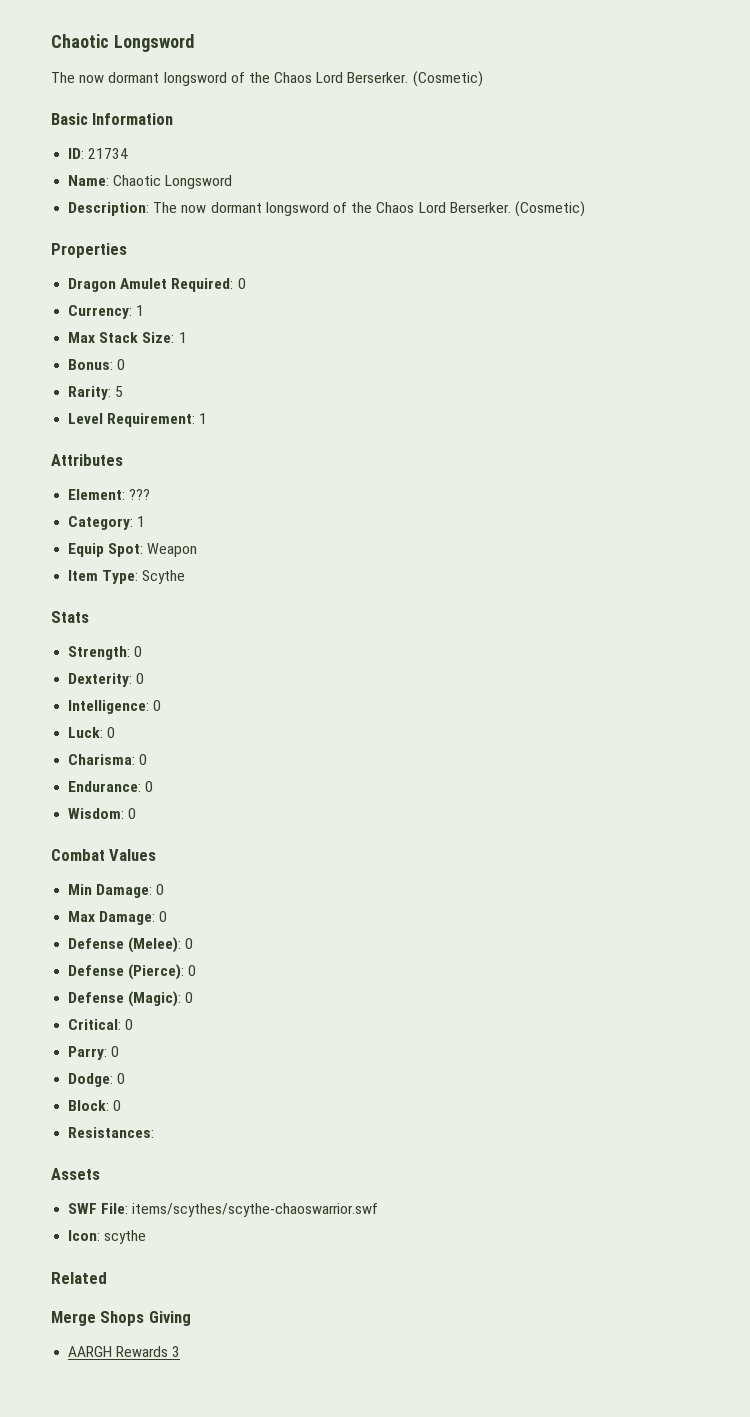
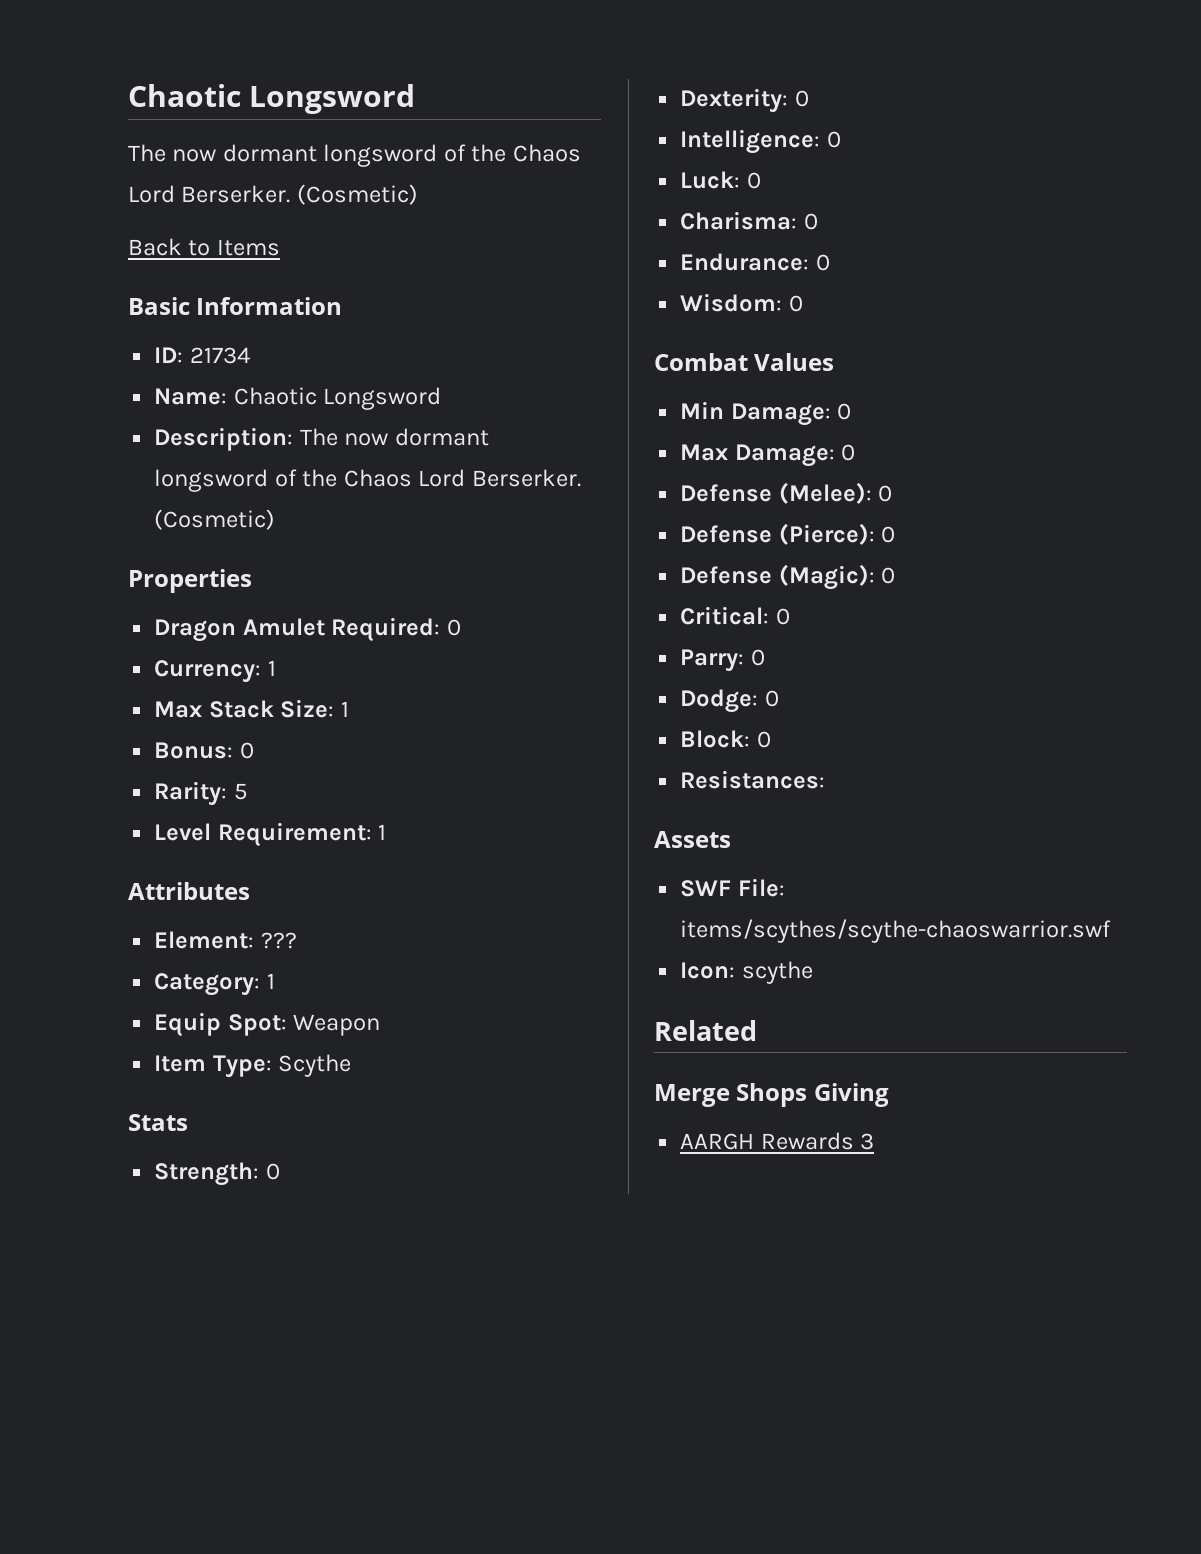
+ Back to Items

